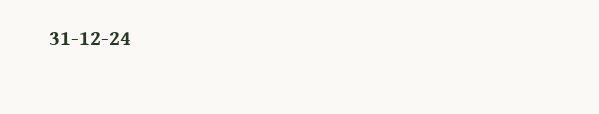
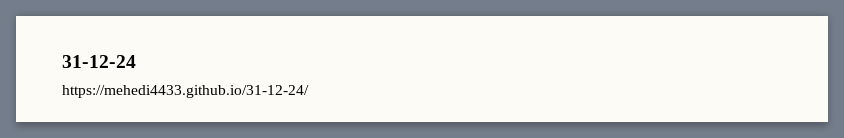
+ https://mehedi4433.github.io/31-12-24/

